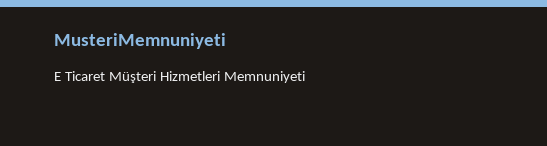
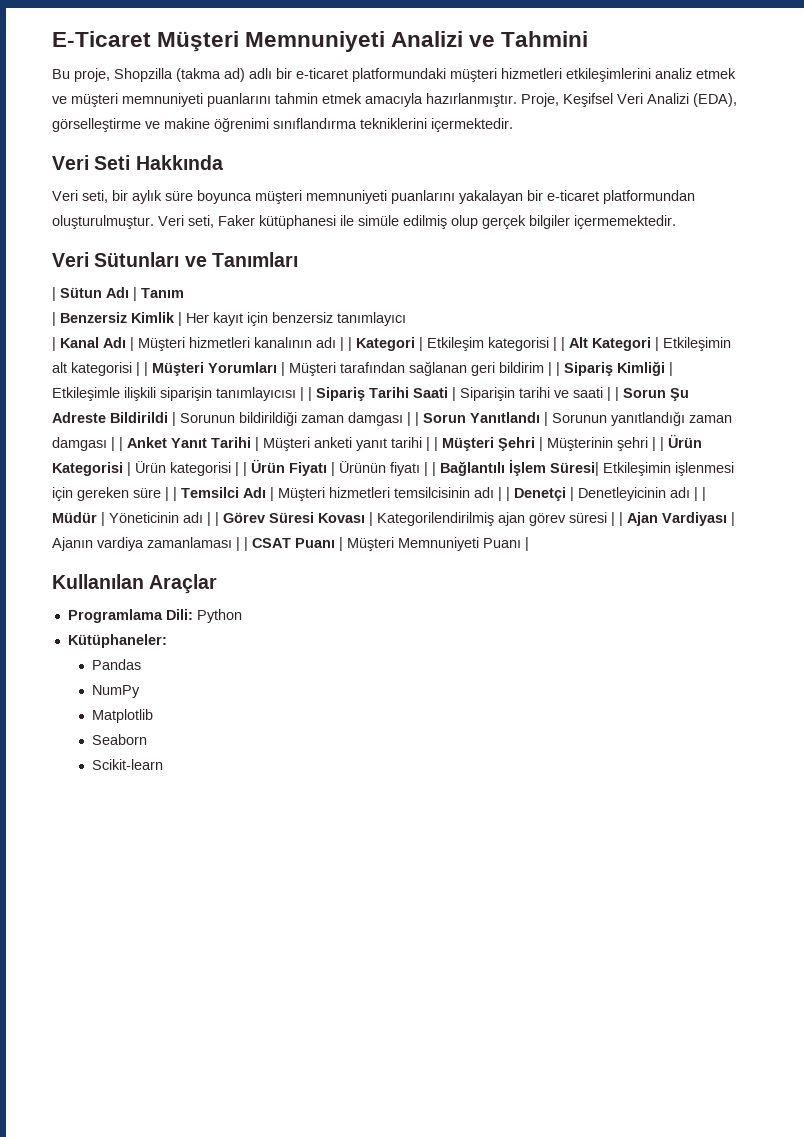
- MusteriMemnuniyeti
- E Ticaret Müşteri Hizmetleri Memnuniyeti
+ E-Ticaret Müşteri Memnuniyeti Analizi ve Tahmini
+ Bu proje, Shopzilla (takma ad) adlı bir e-ticaret platformundaki müşteri hizmetleri etkileşimlerini analiz etmek ve müşteri memnuniyeti puanlarını tahmin etmek amacıyla hazırlanmıştır. Proje, Keşifsel Veri Analizi (EDA), görselleştirme ve makine öğrenimi sınıflandırma tekniklerini içermektedir.
+ Veri Seti Hakkında
+ Veri seti, bir aylık süre boyunca müşteri memnuniyeti puanlarını yakalayan bir e-ticaret platformundan oluşturulmuştur. Veri seti, Faker kütüphanesi ile simüle edilmiş olup gerçek bilgiler içermemektedir.
+ Veri Sütunları ve Tanımları
+ | Sütun Adı | Tanım
+ | Benzersiz Kimlik | Her kayıt için benzersiz tanımlayıcı
+ | Kanal Adı | Müşteri hizmetleri kanalının adı | | Kategori | Etkileşim kategorisi | | Alt Kategori | Etkileşimin alt kategorisi | | Müşteri Yorumları | Müşteri tarafından sağlanan geri bildirim | | Sipariş Kimliği | Etkileşimle ilişkili siparişin tanımlayıcısı | | Sipariş Tarihi Saati | Siparişin tarihi ve saati | | Sorun Şu Adreste Bildirildi | Sorunun bildirildiği zaman damgası | | Sorun Yanıtlandı | Sorunun yanıtlandığı zaman damgası | | Anket Yanıt Tarihi | Müşteri anketi yanıt tarihi | | Müşteri Şehri | Müşterinin şehri | | Ürün Kategorisi | Ürün kategorisi | | Ürün Fiyatı | Ürünün fiyatı | | Bağlantılı İşlem Süresi| Etkileşimin işlenmesi için gereken süre | | Temsilci Adı | Müşteri hizmetleri temsilcisinin adı | | Denetçi | Denetleyicinin adı | | Müdür | Yöneticinin adı | | Görev Süresi Kovası | Kategorilendirilmiş ajan görev süresi | | Ajan Vardiyası | Ajanın vardiya zamanlaması | | CSAT Puanı | Müşteri Memnuniyeti Puanı |
+ Kullanılan Araçlar
+ Programlama Dili: Python
+ Kütüphaneler:
+ Pandas
+ NumPy
+ Matplotlib
+ Seaborn
+ Scikit-learn

